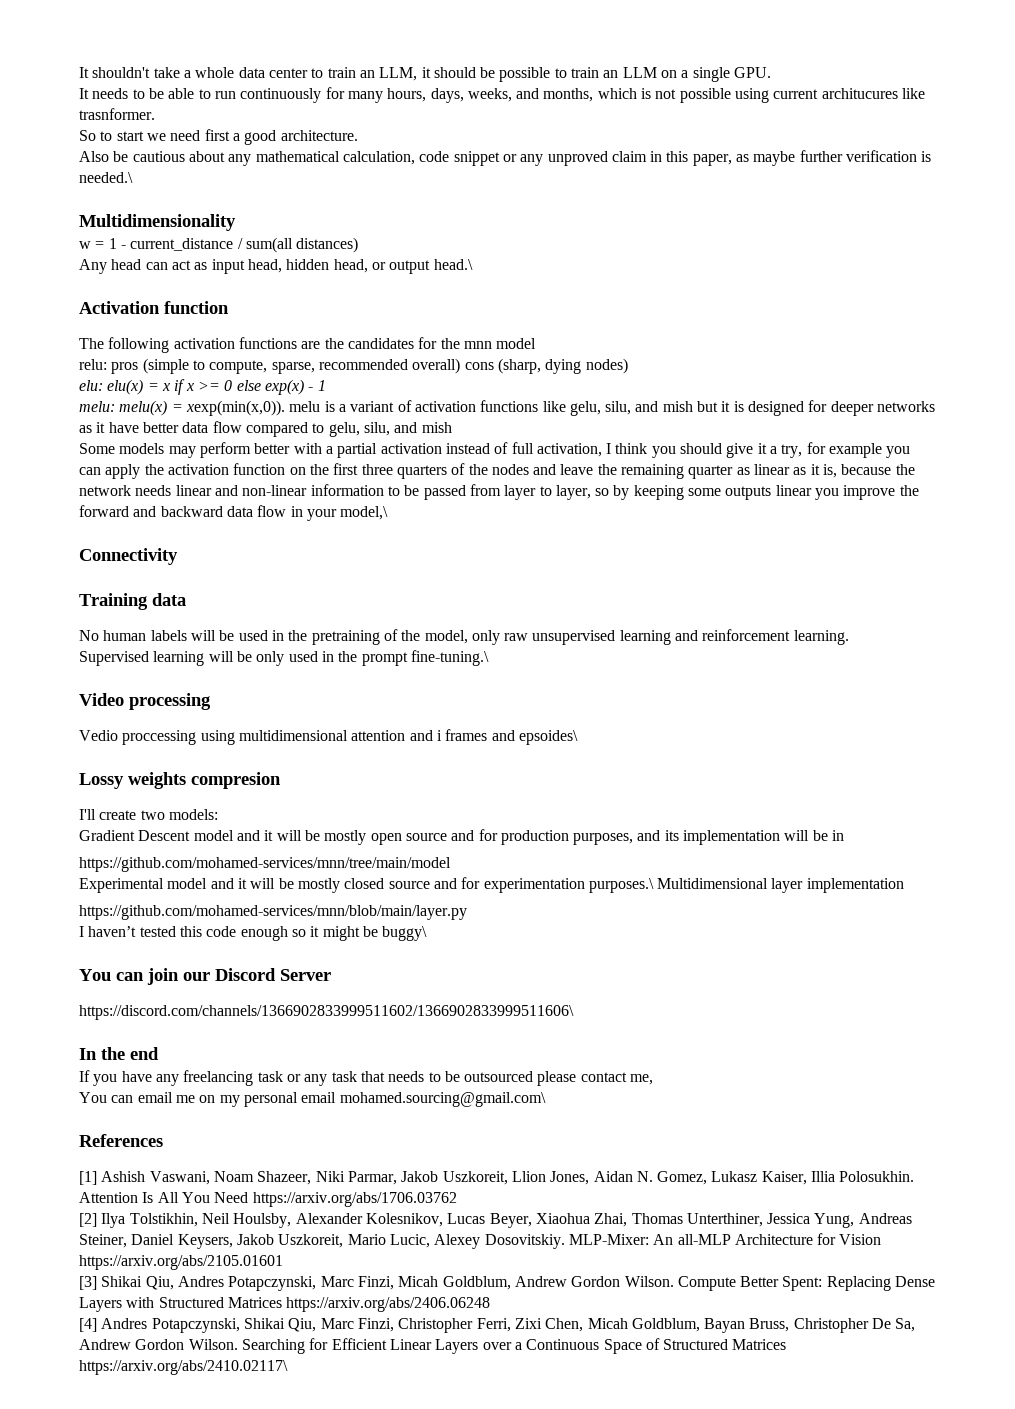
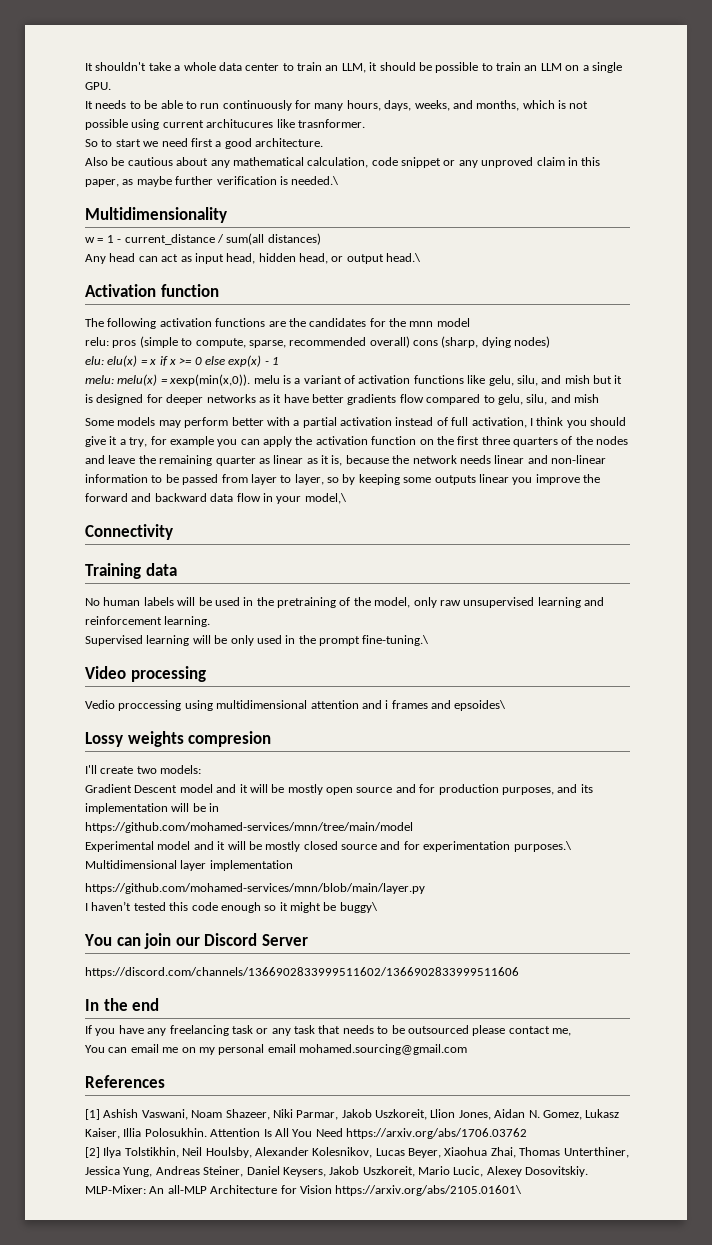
- melu: melu(x) = xexp(min(x,0)). melu is a variant of activation functions like gelu, silu, and mish but it is designed for deeper networks as it have better data flow compared to gelu, silu, and mish
+ melu: melu(x) = xexp(min(x,0)). melu is a variant of activation functions like gelu, silu, and mish but it is designed for deeper networks as it have better gradients flow compared to gelu, silu, and mish
- https://discord.com/channels/1366902833999511602/1366902833999511606\
+ https://discord.com/channels/1366902833999511602/1366902833999511606
- You can email me on my personal email mohamed.sourcing@gmail.com\
+ You can email me on my personal email mohamed.sourcing@gmail.com
- MLP-Mixer: An all-MLP Architecture for Vision https://arxiv.org/abs/2105.01601
- [3] Shikai Qiu, Andres Potapczynski, Marc Finzi, Micah Goldblum, Andrew Gordon Wilson. Compute Better Spent: Replacing Dense Layers with Structured Matrices https://arxiv.org/abs/2406.06248
- [4] Andres Potapczynski, Shikai Qiu, Marc Finzi, Christopher Ferri, Zixi Chen, Micah Goldblum, Bayan Bruss, Christopher De Sa, Andrew Gordon Wilson. Searching for Efficient Linear Layers over a Continuous Space of Structured Matrices https://arxiv.org/abs/2410.02117\
+ MLP-Mixer: An all-MLP Architecture for Vision https://arxiv.org/abs/2105.01601\

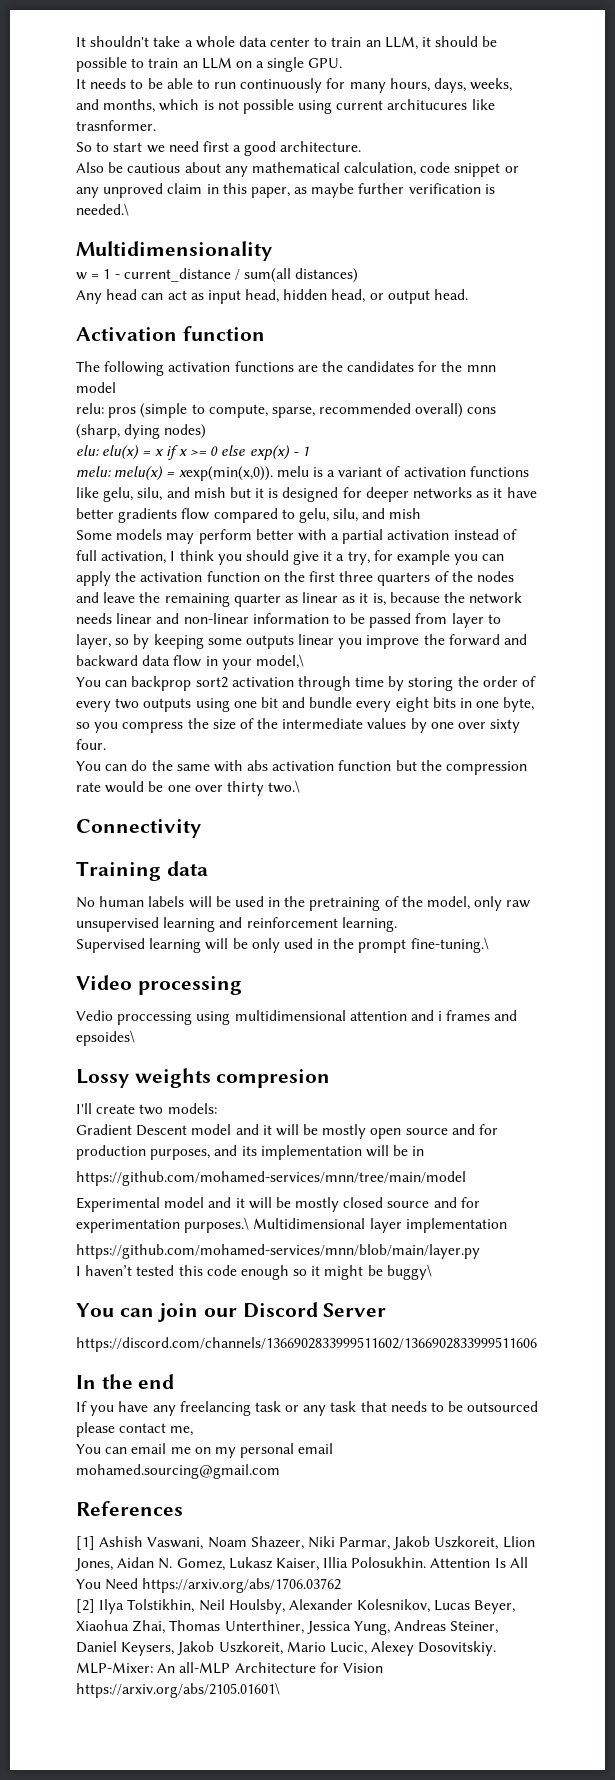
- Any head can act as input head, hidden head, or output head.\
+ Any head can act as input head, hidden head, or output head.
+ You can backprop sort2 activation through time by storing the order of every two outputs using one bit and bundle every eight bits in one byte, so you compress the size of the intermediate values by one over sixty four.
+ You can do the same with abs activation function but the compression rate would be one over thirty two.\

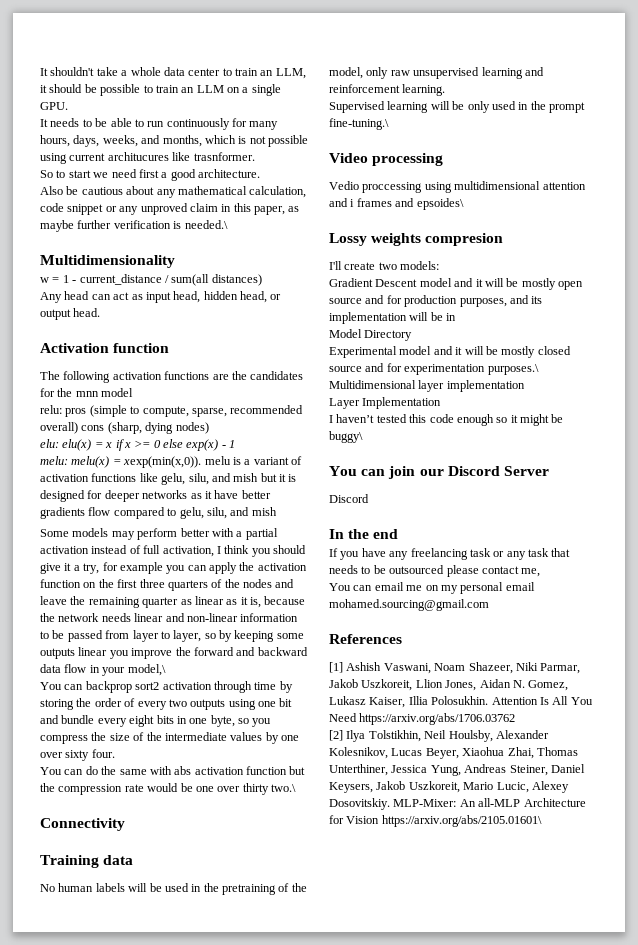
- https://github.com/mohamed-services/mnn/tree/main/model
+ Model Directory
- https://github.com/mohamed-services/mnn/blob/main/layer.py
+ Layer Implementation
  You can join our Discord Server
- https://discord.com/channels/1366902833999511602/1366902833999511606
+ Discord

